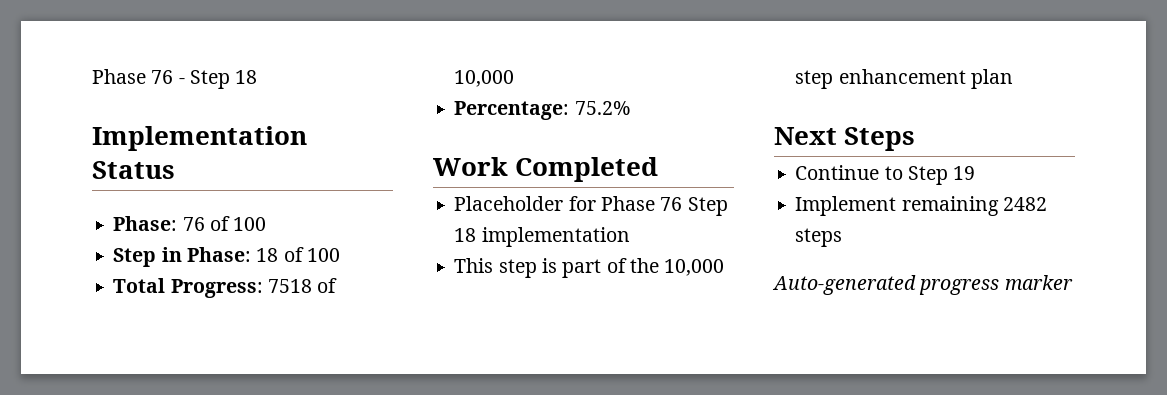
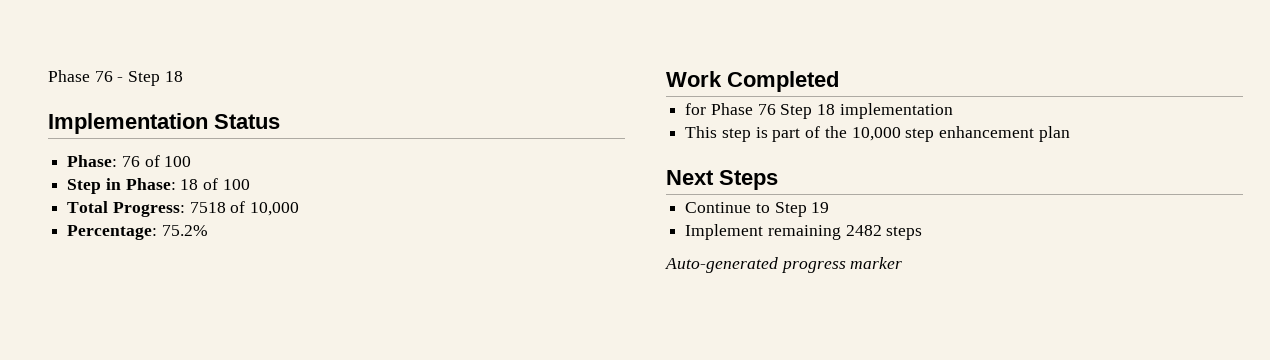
- Placeholder for Phase 76 Step 18 implementation
+ for Phase 76 Step 18 implementation

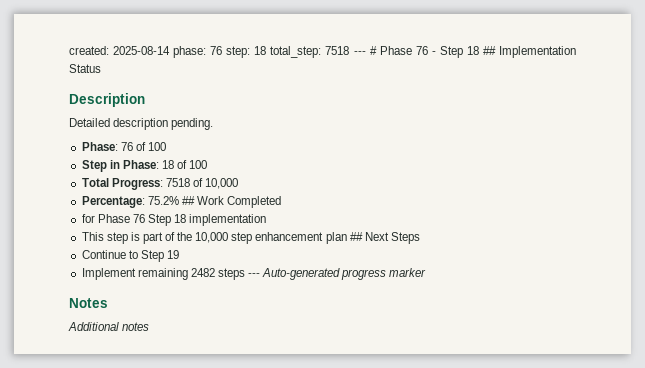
- Phase 76 - Step 18
- Implementation Status
+ created: 2025-08-14 phase: 76 step: 18 total_step: 7518 --- # Phase 76 - Step 18 ## Implementation Status
+ Description
+ Detailed description pending.
- Percentage: 75.2%
- Work Completed
+ Percentage: 75.2% ## Work Completed
- This step is part of the 10,000 step enhancement plan
- Next Steps
+ This step is part of the 10,000 step enhancement plan ## Next Steps
- Implement remaining 2482 steps
- Auto-generated progress marker
+ Implement remaining 2482 steps --- Auto-generated progress marker
+ Notes
+ Additional notes

